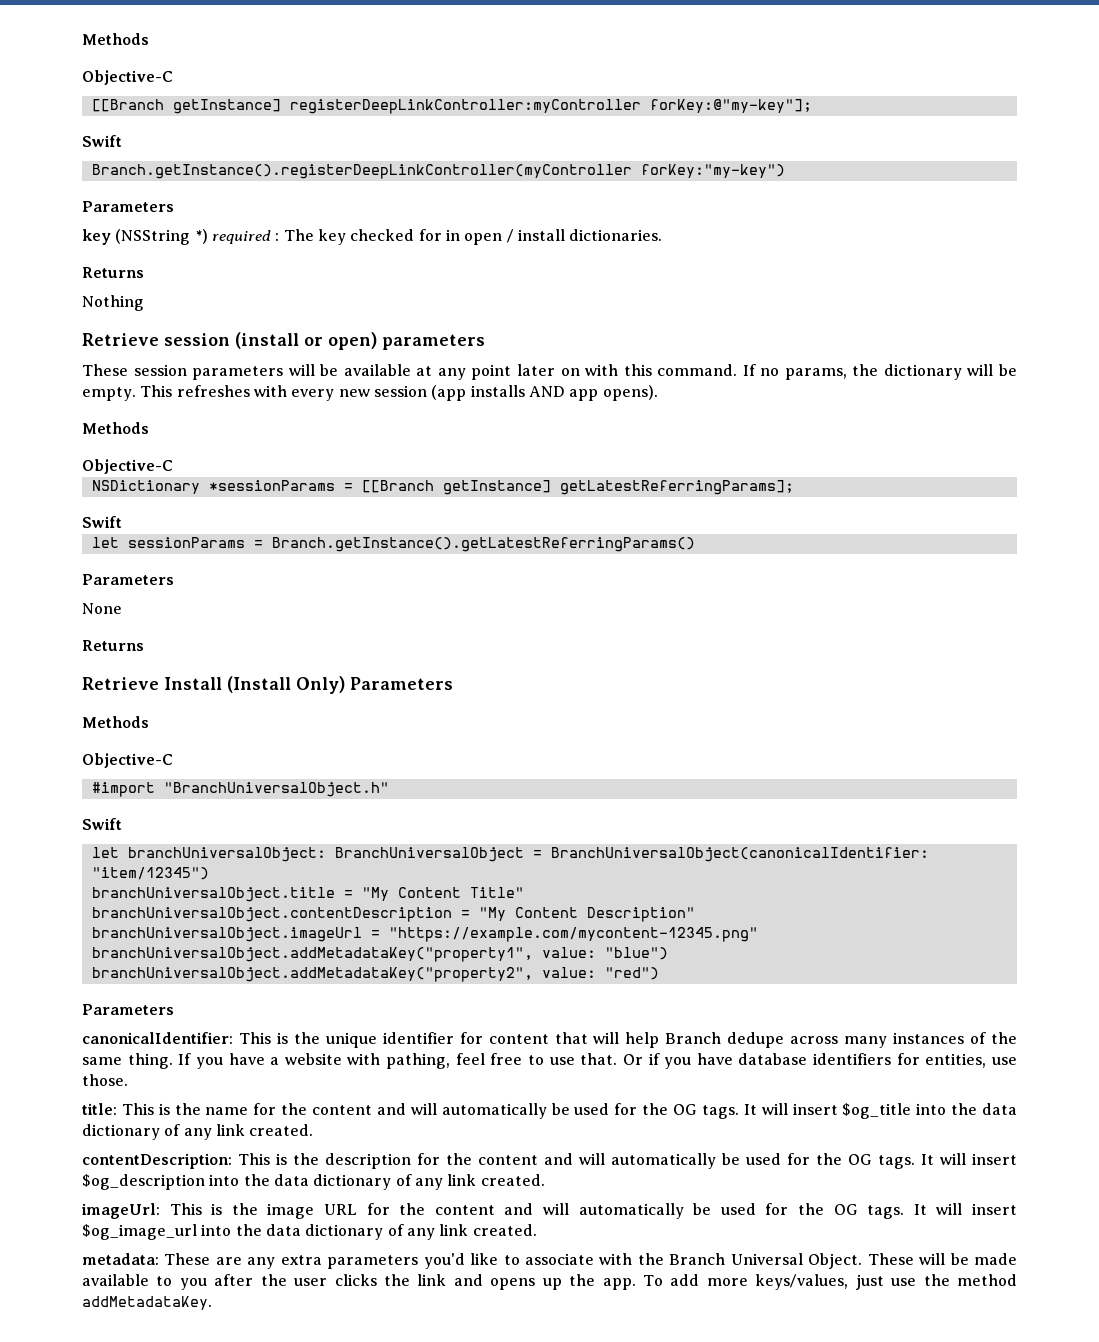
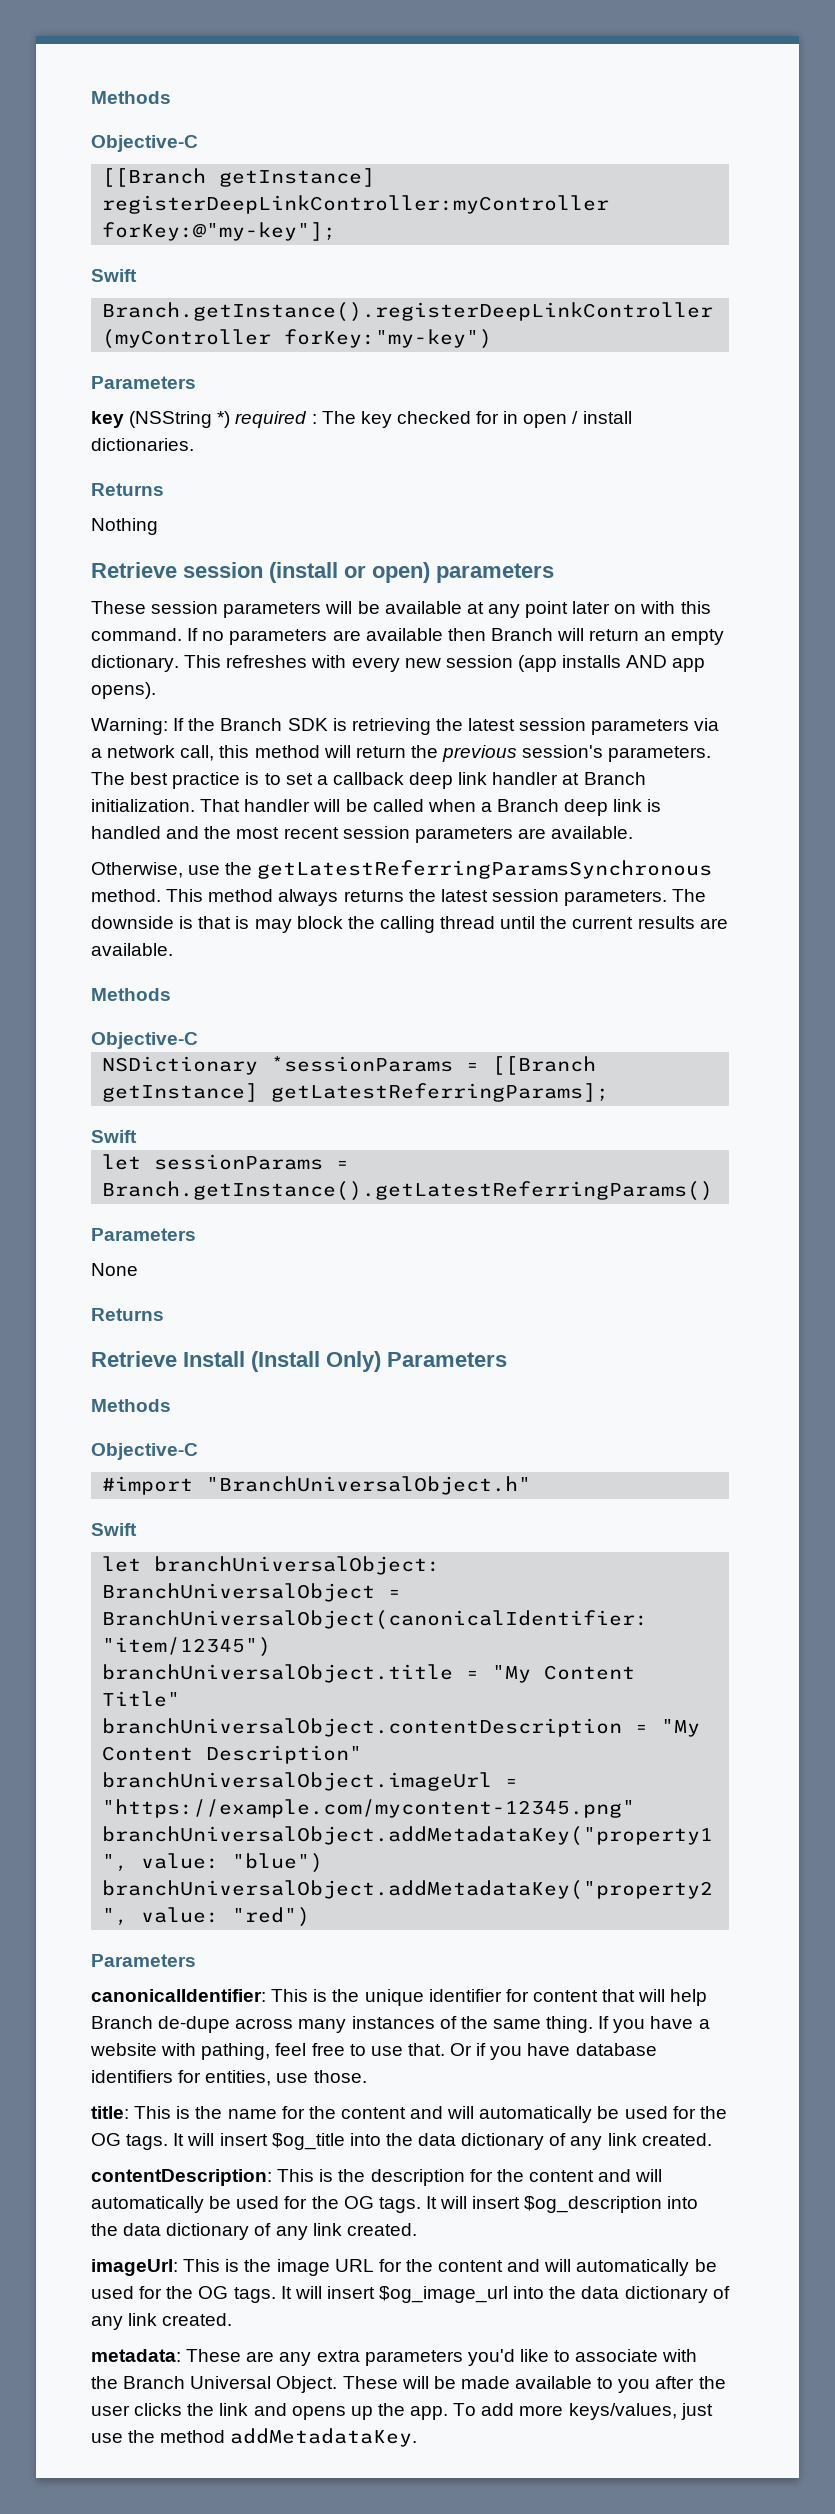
- If no params, the dictionary will be empty.
+ If no parameters are available then Branch will return an empty dictionary.
+ Warning: If the Branch SDK is retrieving the latest session parameters via a network call, this method will return the previous session's parameters. The best practice is to set a callback deep link handler at Branch initialization. That handler will be called when a Branch deep link is handled and the most recent session parameters are available.
+ Otherwise, use the getLatestReferringParamsSynchronous method. This method always returns the latest session parameters. The downside is that is may block the calling thread until the current results are available.
- canonicalIdentifier: This is the unique identifier for content that will help Branch dedupe across many instances of the same thing.
+ canonicalIdentifier: This is the unique identifier for content that will help Branch de-dupe across many instances of the same thing.

